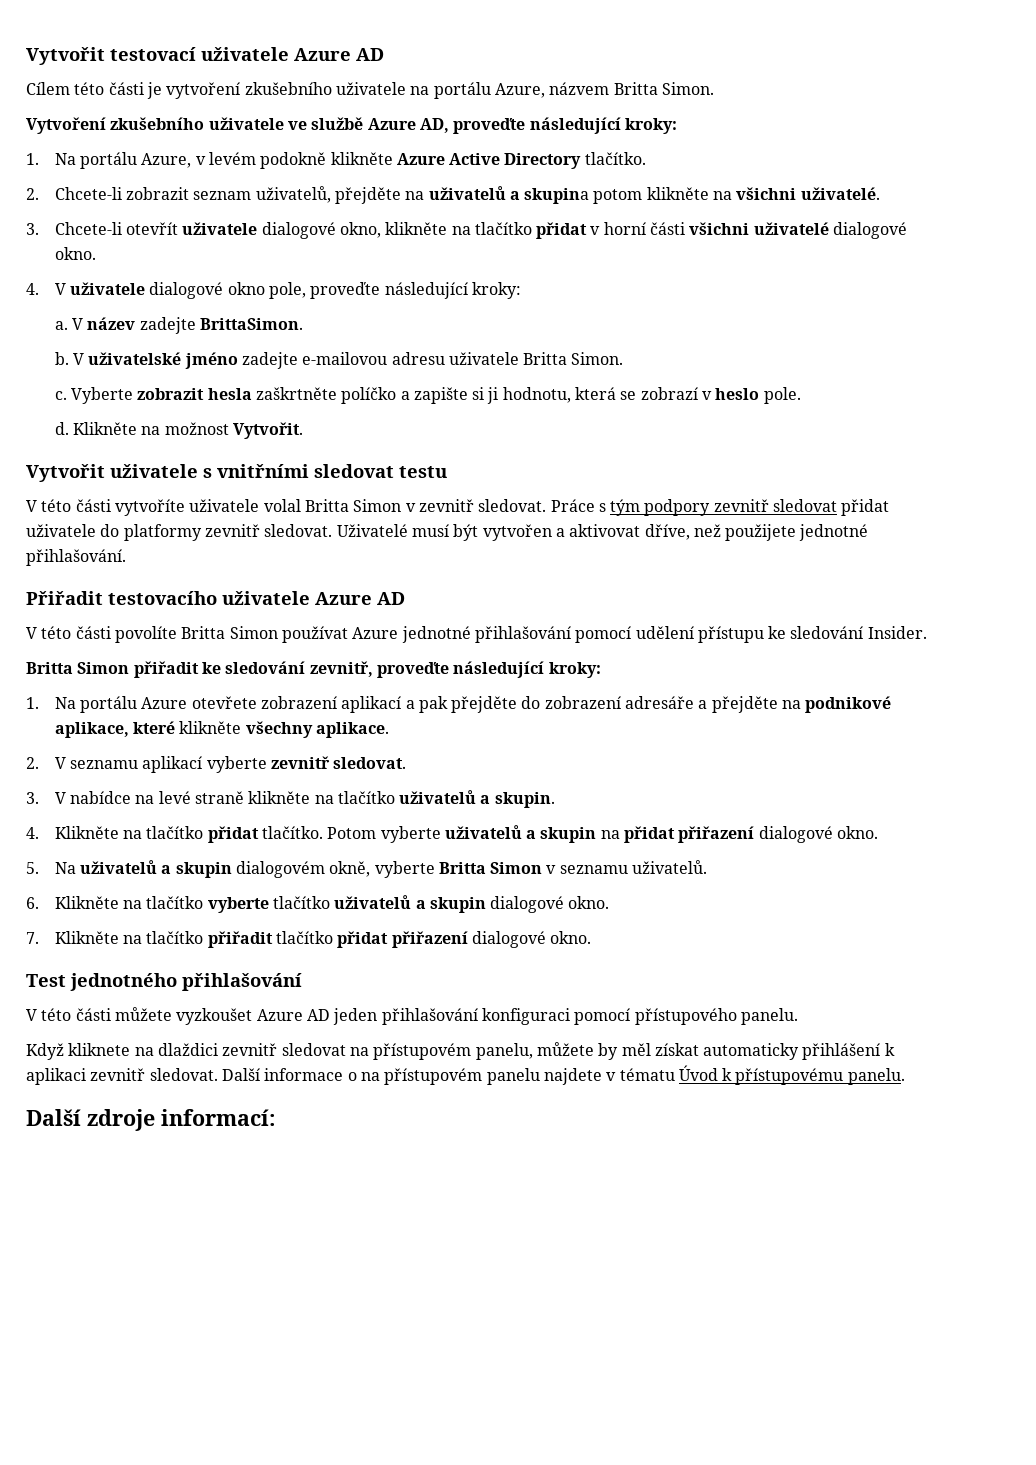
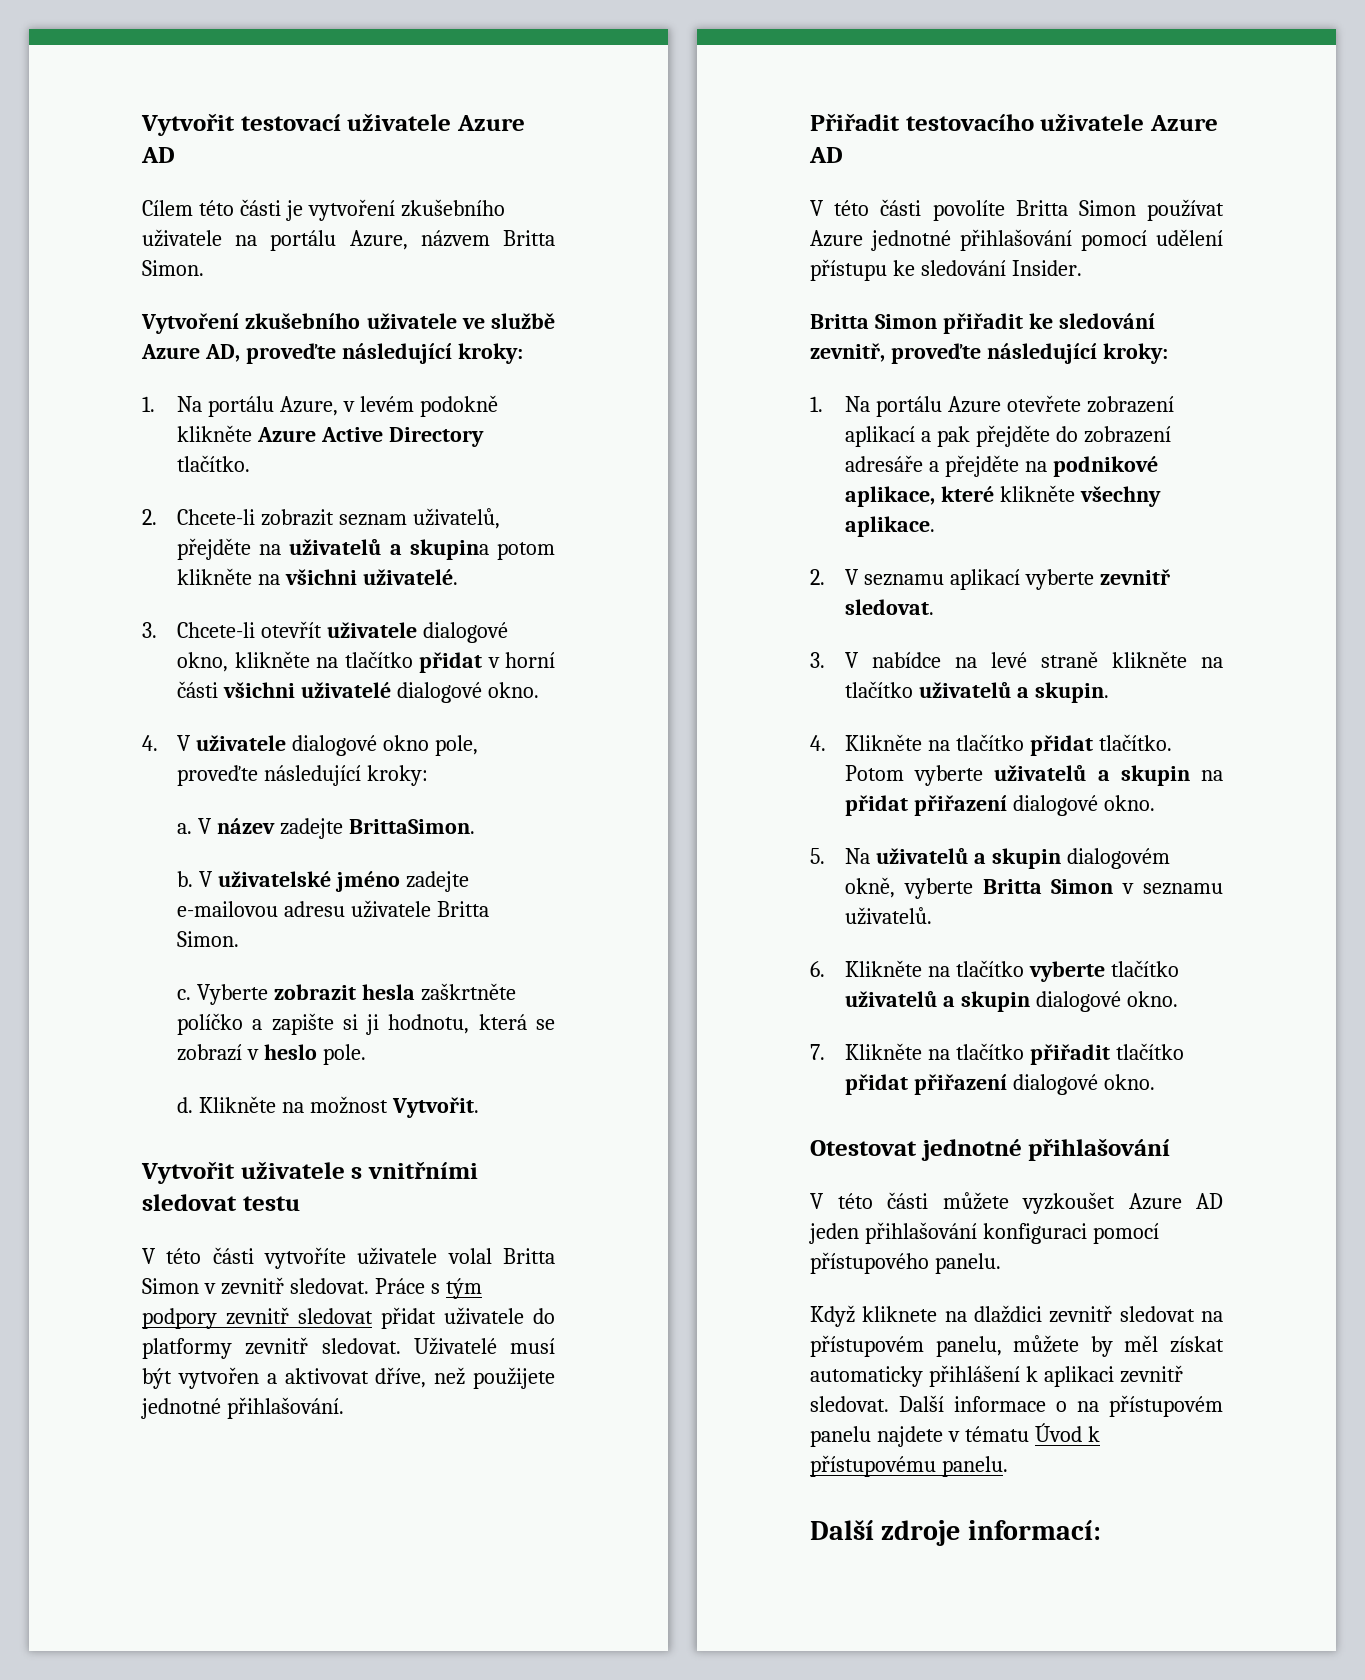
- Test jednotného přihlašování
+ Otestovat jednotné přihlašování

